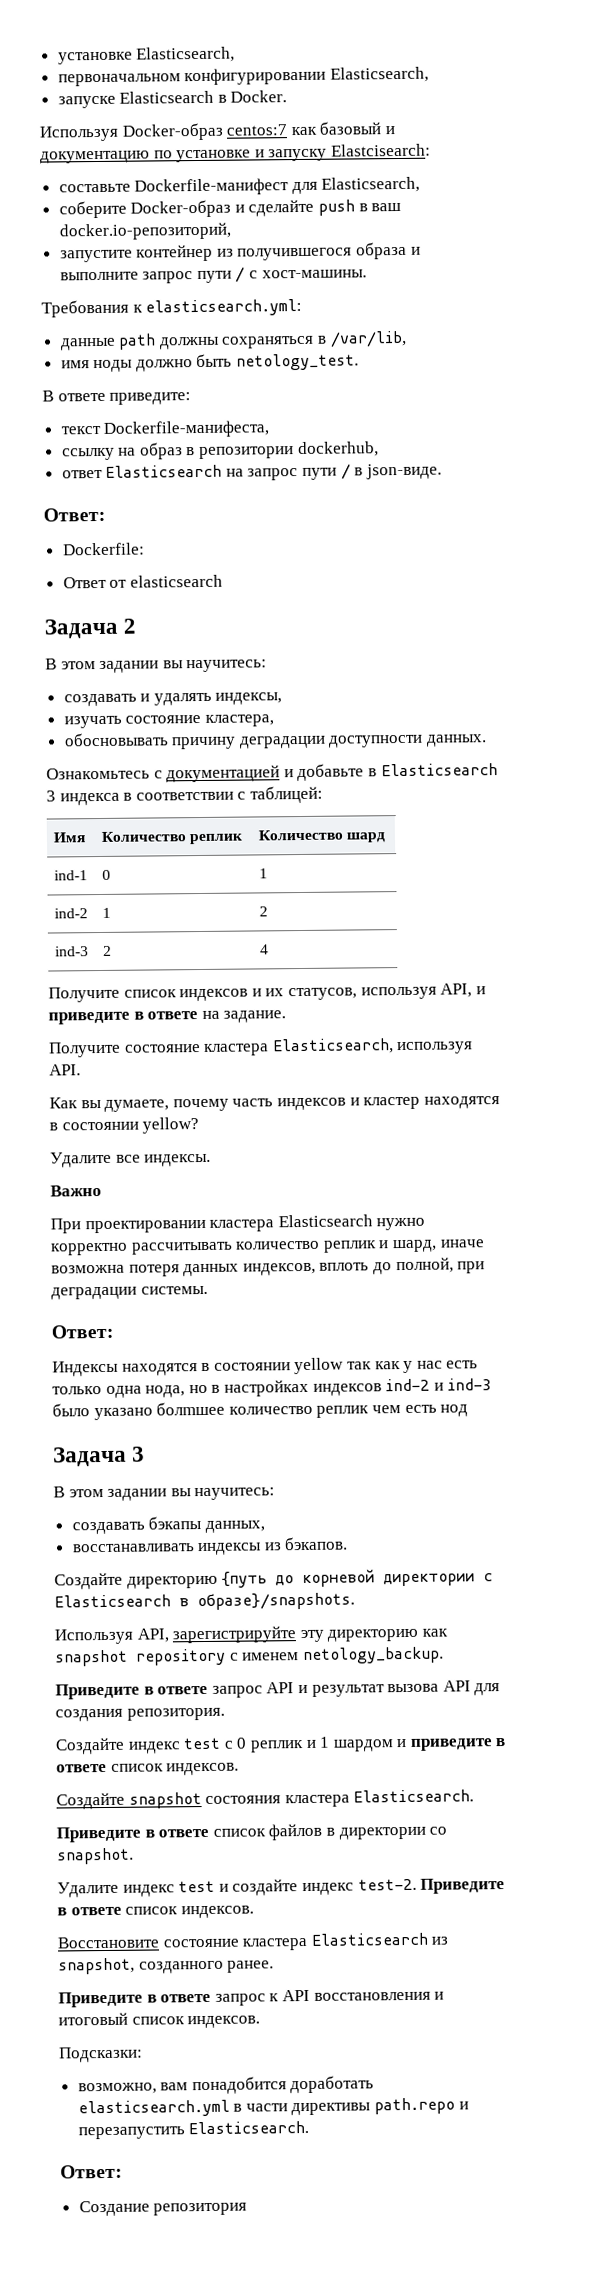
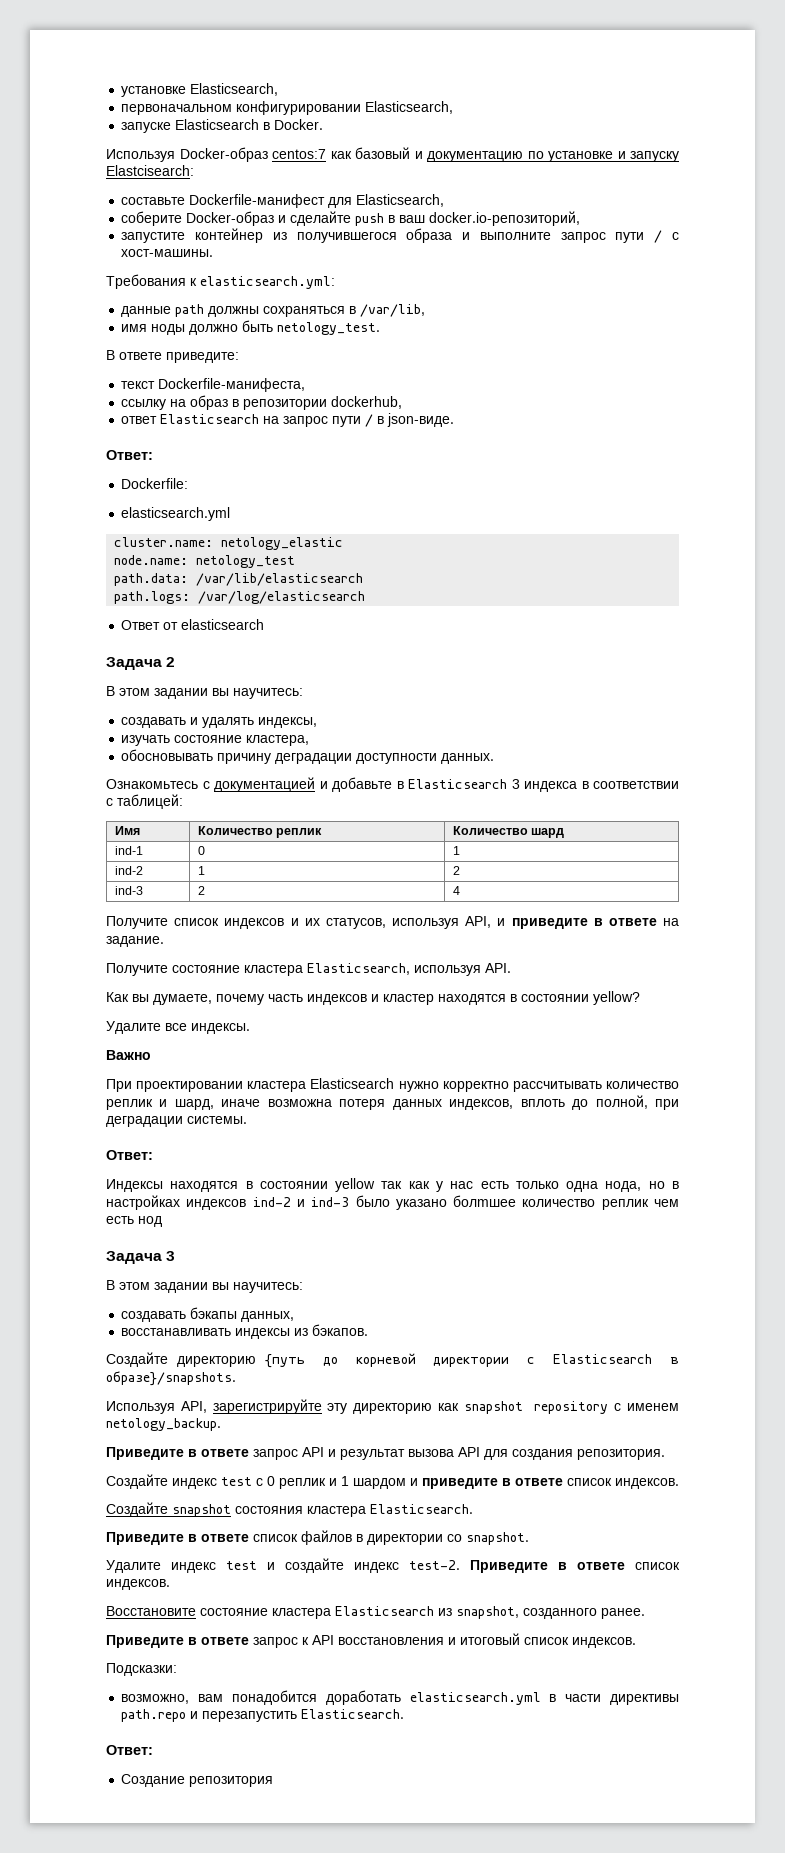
  Dockerfile:
+ elasticsearch.yml
+ cluster.name: netology_elastic
+ node.name: netology_test
+ path.data: /var/lib/elasticsearch
+ path.logs: /var/log/elasticsearch

